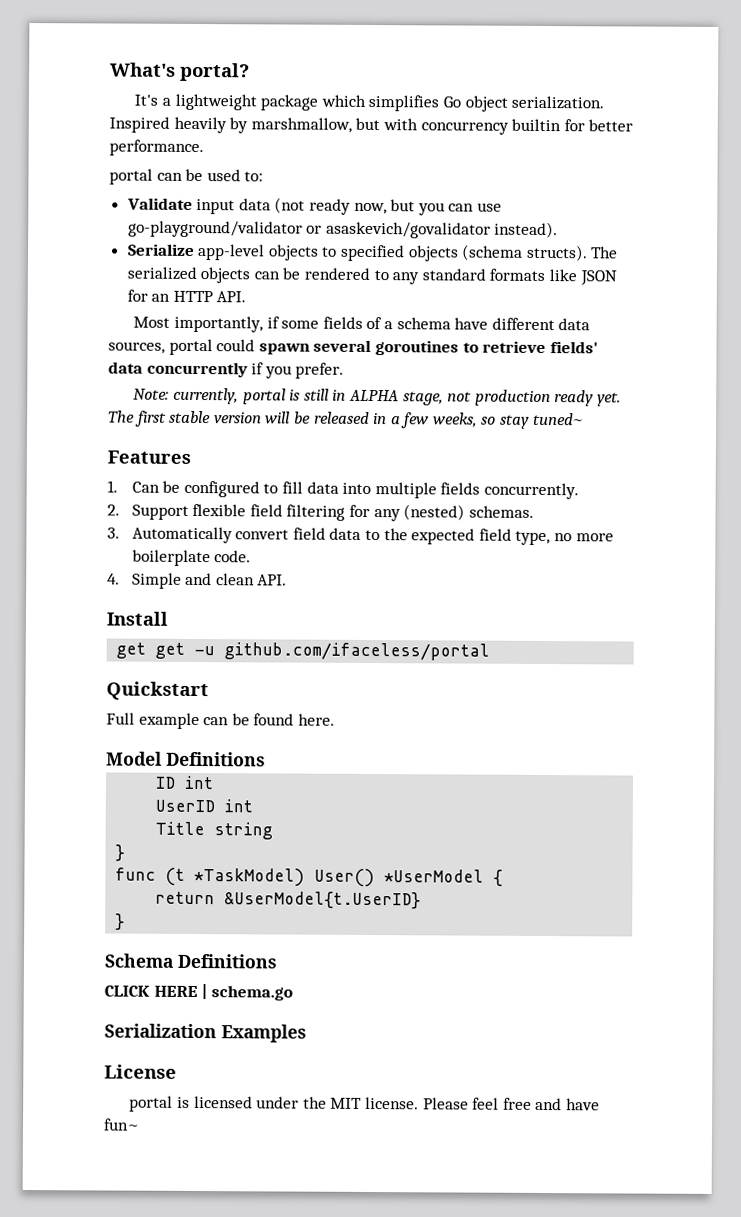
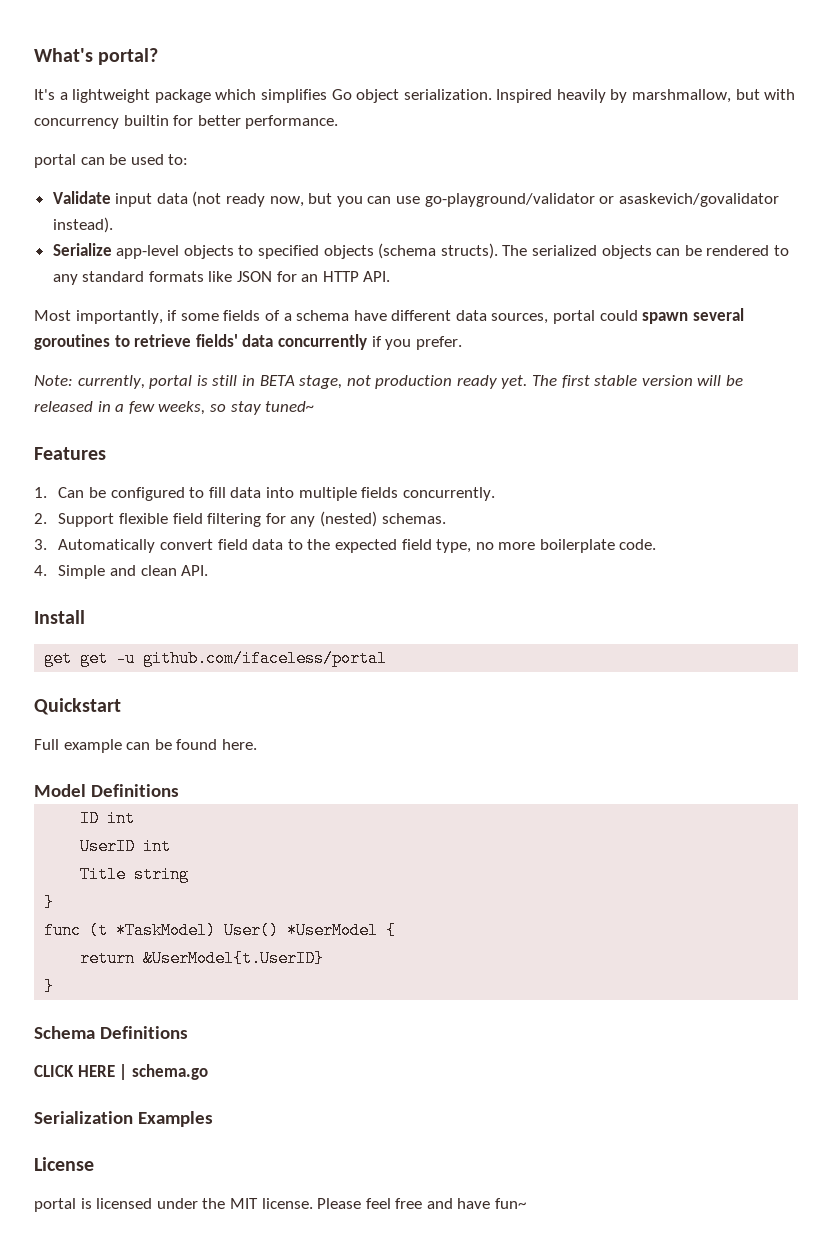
- Note: currently, portal is still in ALPHA stage, not production ready yet.
+ Note: currently, portal is still in BETA stage, not production ready yet.

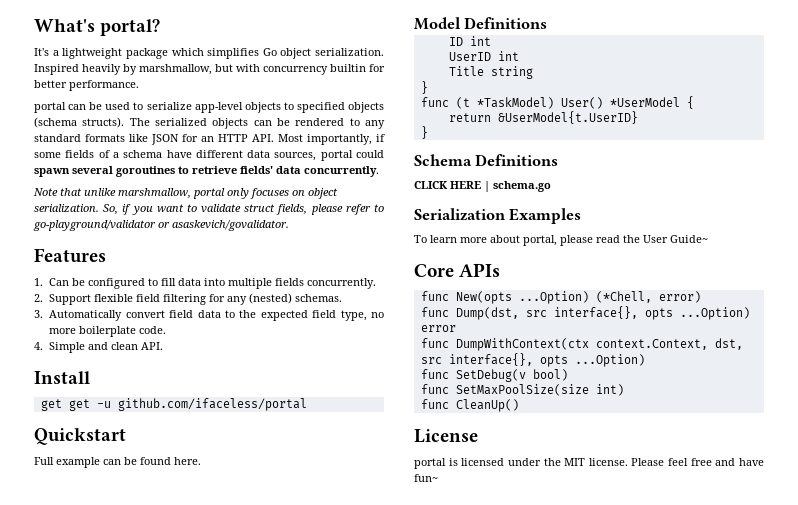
- portal can be used to:
- Validate input data (not ready now, but you can use go-playground/validator or asaskevich/govalidator instead).
- Serialize app-level objects to specified objects (schema structs).
+ portal can be used to serialize app-level objects to specified objects (schema structs).
- The serialized objects can be rendered to any standard formats like JSON for an HTTP API.
- Most importantly, if some fields of a schema have different data sources, portal could spawn several goroutines to retrieve fields' data concurrently if you prefer.
- Note: currently, portal is still in BETA stage, not production ready yet. The first stable version will be released in a few weeks, so stay tuned~
+ The serialized objects can be rendered to any standard formats like JSON for an HTTP API. Most importantly, if some fields of a schema have different data sources, portal could spawn several goroutines to retrieve fields' data concurrently.
+ Note that unlike marshmallow, portal only focuses on object serialization. So, if you want to validate struct fields, please refer to go-playground/validator or asaskevich/govalidator.
+ To learn more about portal, please read the User Guide~
+ Core APIs
+ func New(opts ...Option) (*Chell, error)
+ func Dump(dst, src interface{}, opts ...Option) error
+ func DumpWithContext(ctx context.Context, dst, src interface{}, opts ...Option)
+ func SetDebug(v bool)
+ func SetMaxPoolSize(size int)
+ func CleanUp()

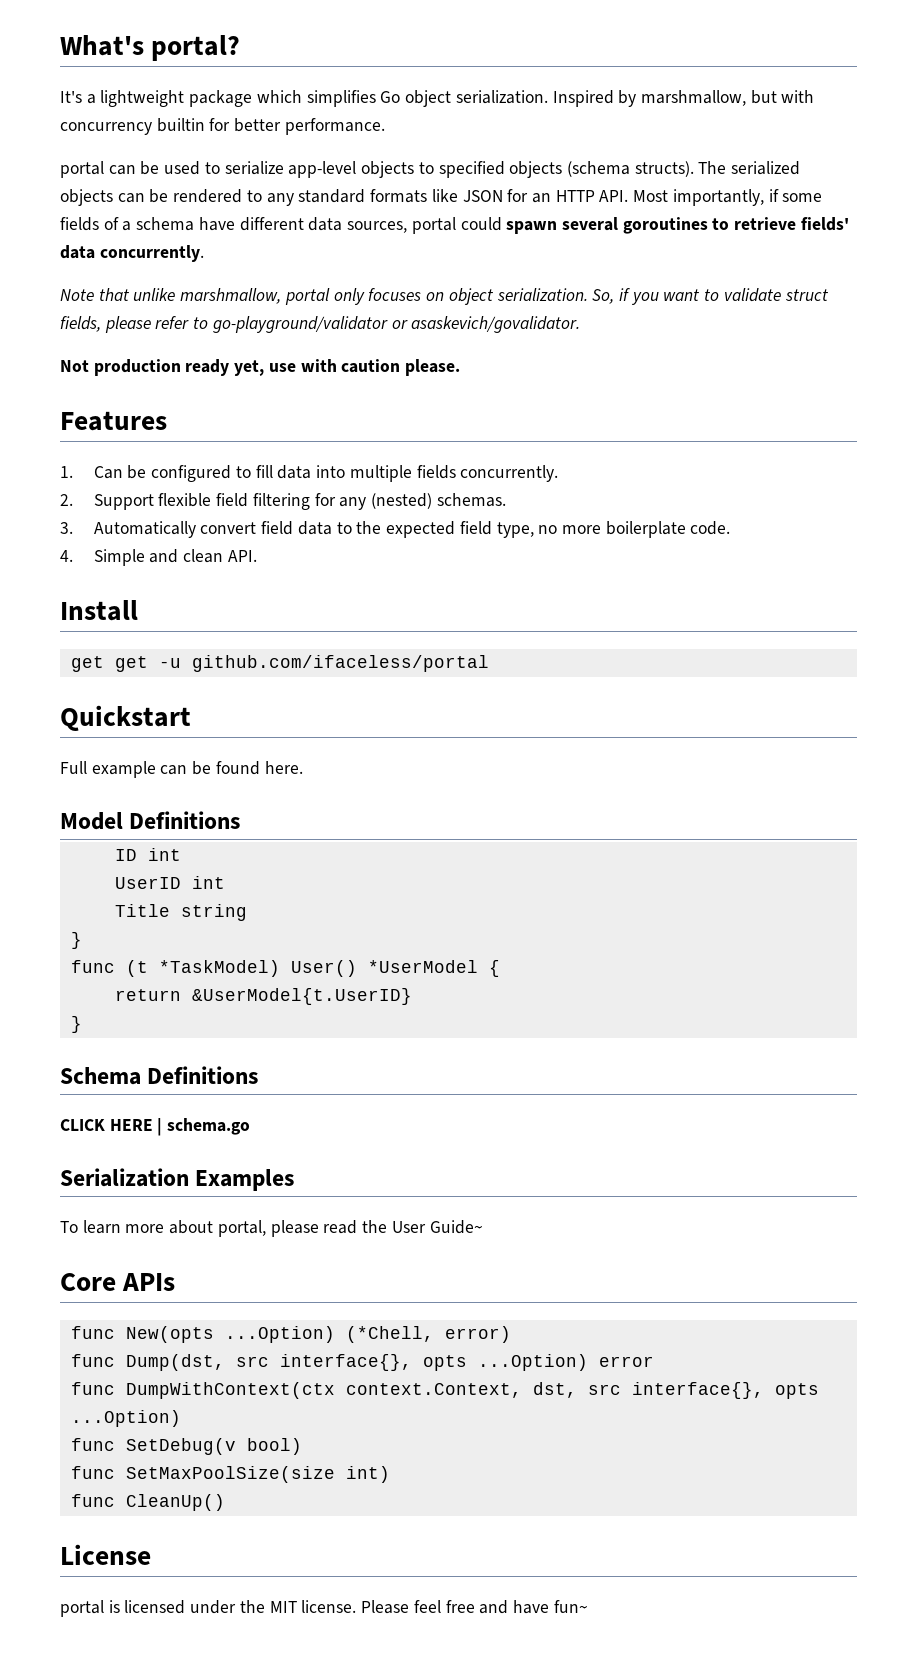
- Inspired heavily by marshmallow, but with concurrency builtin for better performance.
+ Inspired by marshmallow, but with concurrency builtin for better performance.
+ Not production ready yet, use with caution please.

